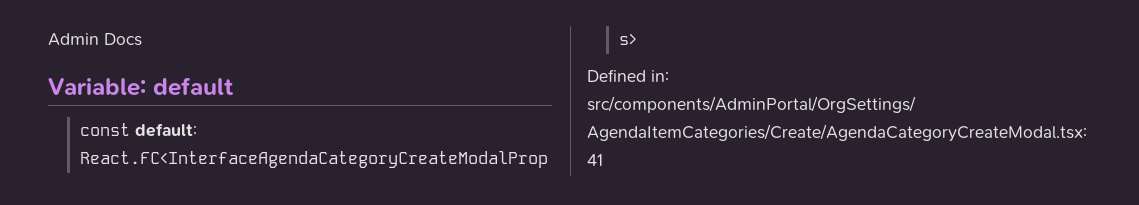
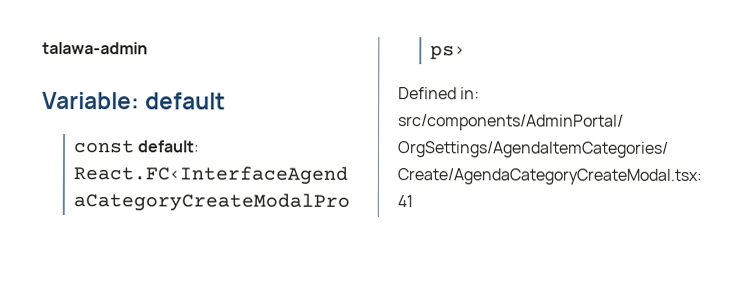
- Admin Docs
+ talawa-admin

